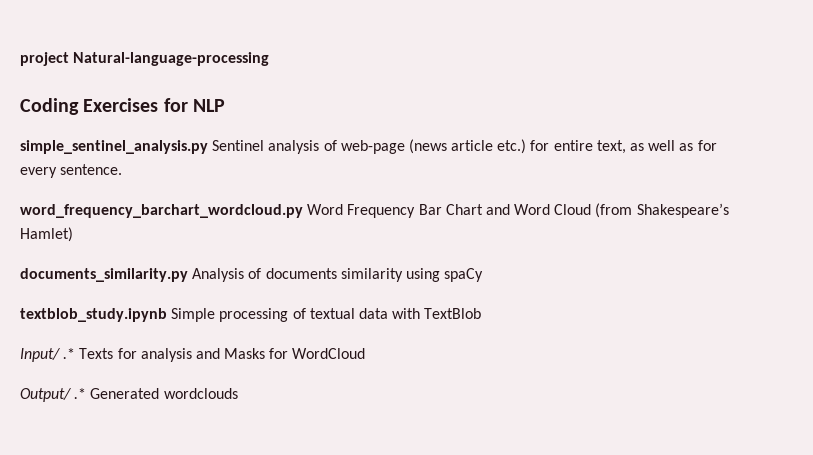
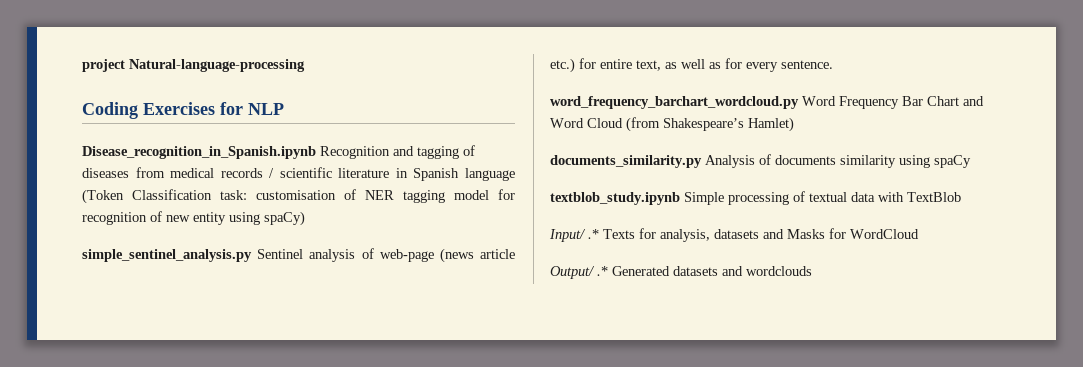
+ Disease_recognition_in_Spanish.ipynb Recognition and tagging of diseases from medical records / scientific literature in Spanish language (Token Classification task: customisation of NER tagging model for recognition of new entity using spaCy)
- Input/ .* Texts for analysis and Masks for WordCloud
+ Input/ .* Texts for analysis, datasets and Masks for WordCloud
- Output/ .* Generated wordclouds
+ Output/ .* Generated datasets and wordclouds

